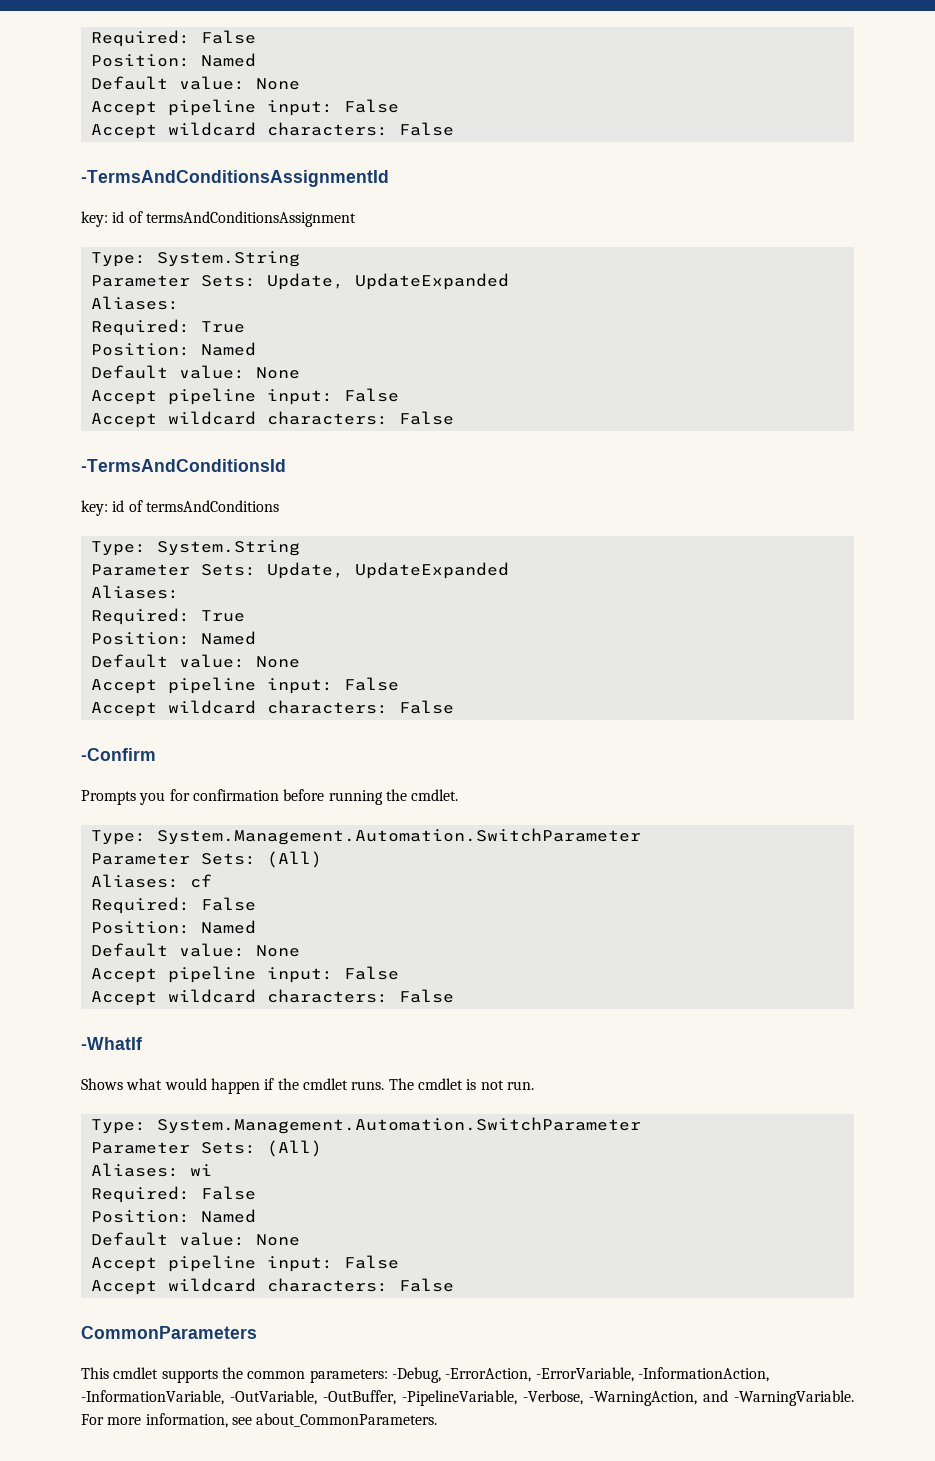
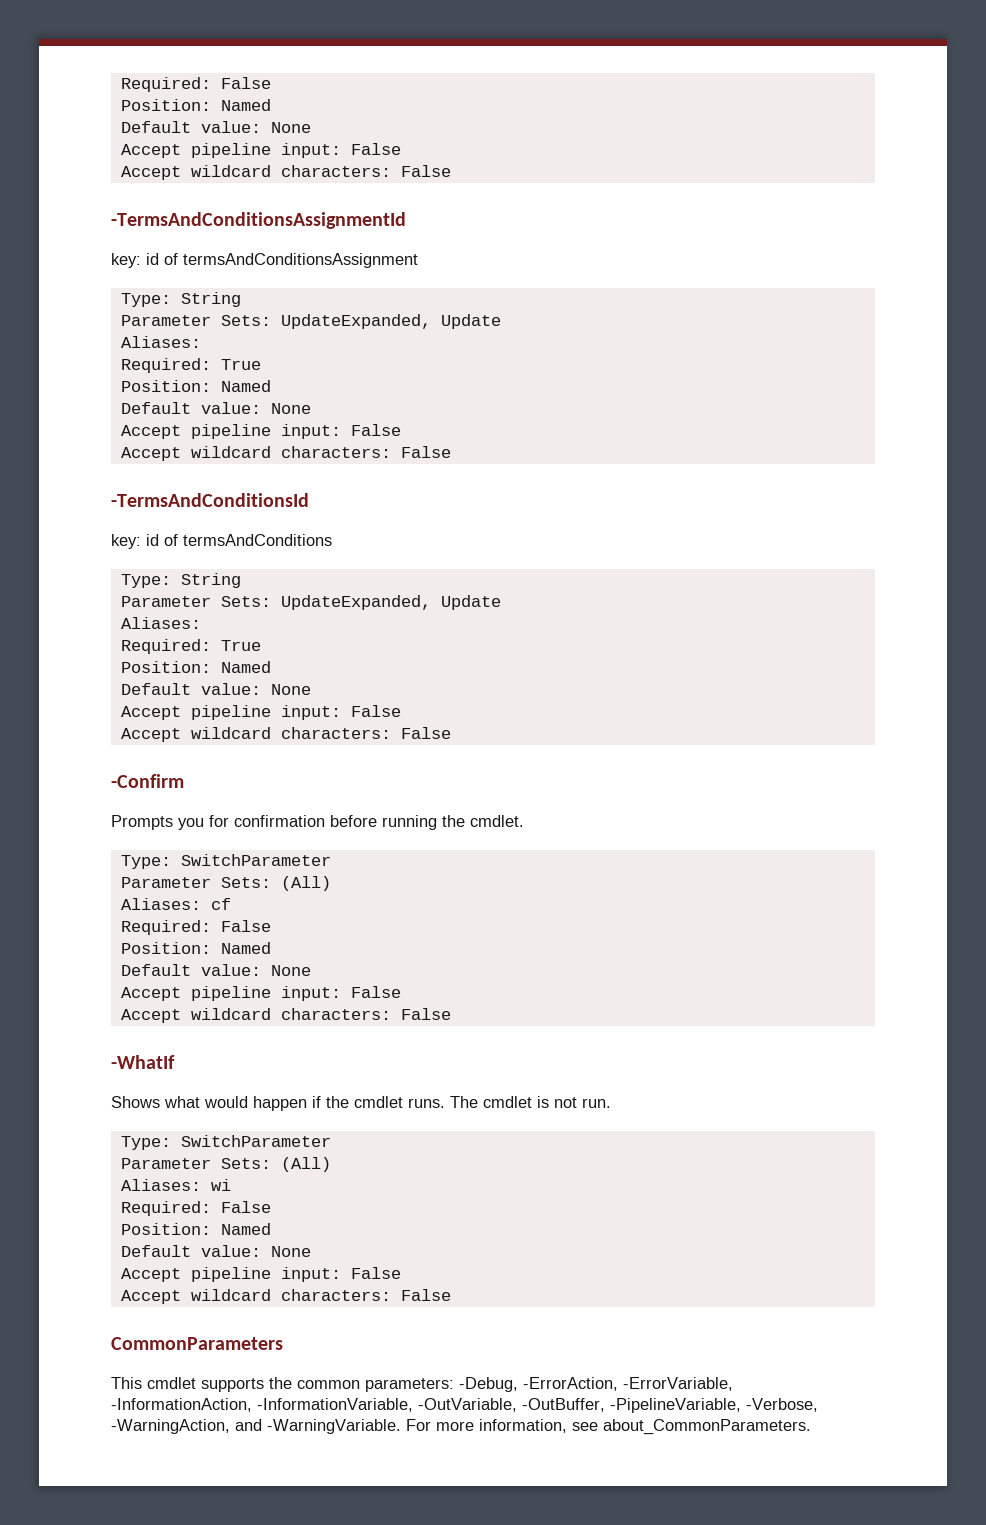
  key: id of termsAndConditionsAssignment
- Type: System.String
- Parameter Sets: Update, UpdateExpanded
+ Type: String
+ Parameter Sets: UpdateExpanded, Update
  key: id of termsAndConditions
- Type: System.String
- Parameter Sets: Update, UpdateExpanded
+ Type: String
+ Parameter Sets: UpdateExpanded, Update
  Prompts you for confirmation before running the cmdlet.
- Type: System.Management.Automation.SwitchParameter
+ Type: SwitchParameter
  The cmdlet is not run.
- Type: System.Management.Automation.SwitchParameter
+ Type: SwitchParameter

